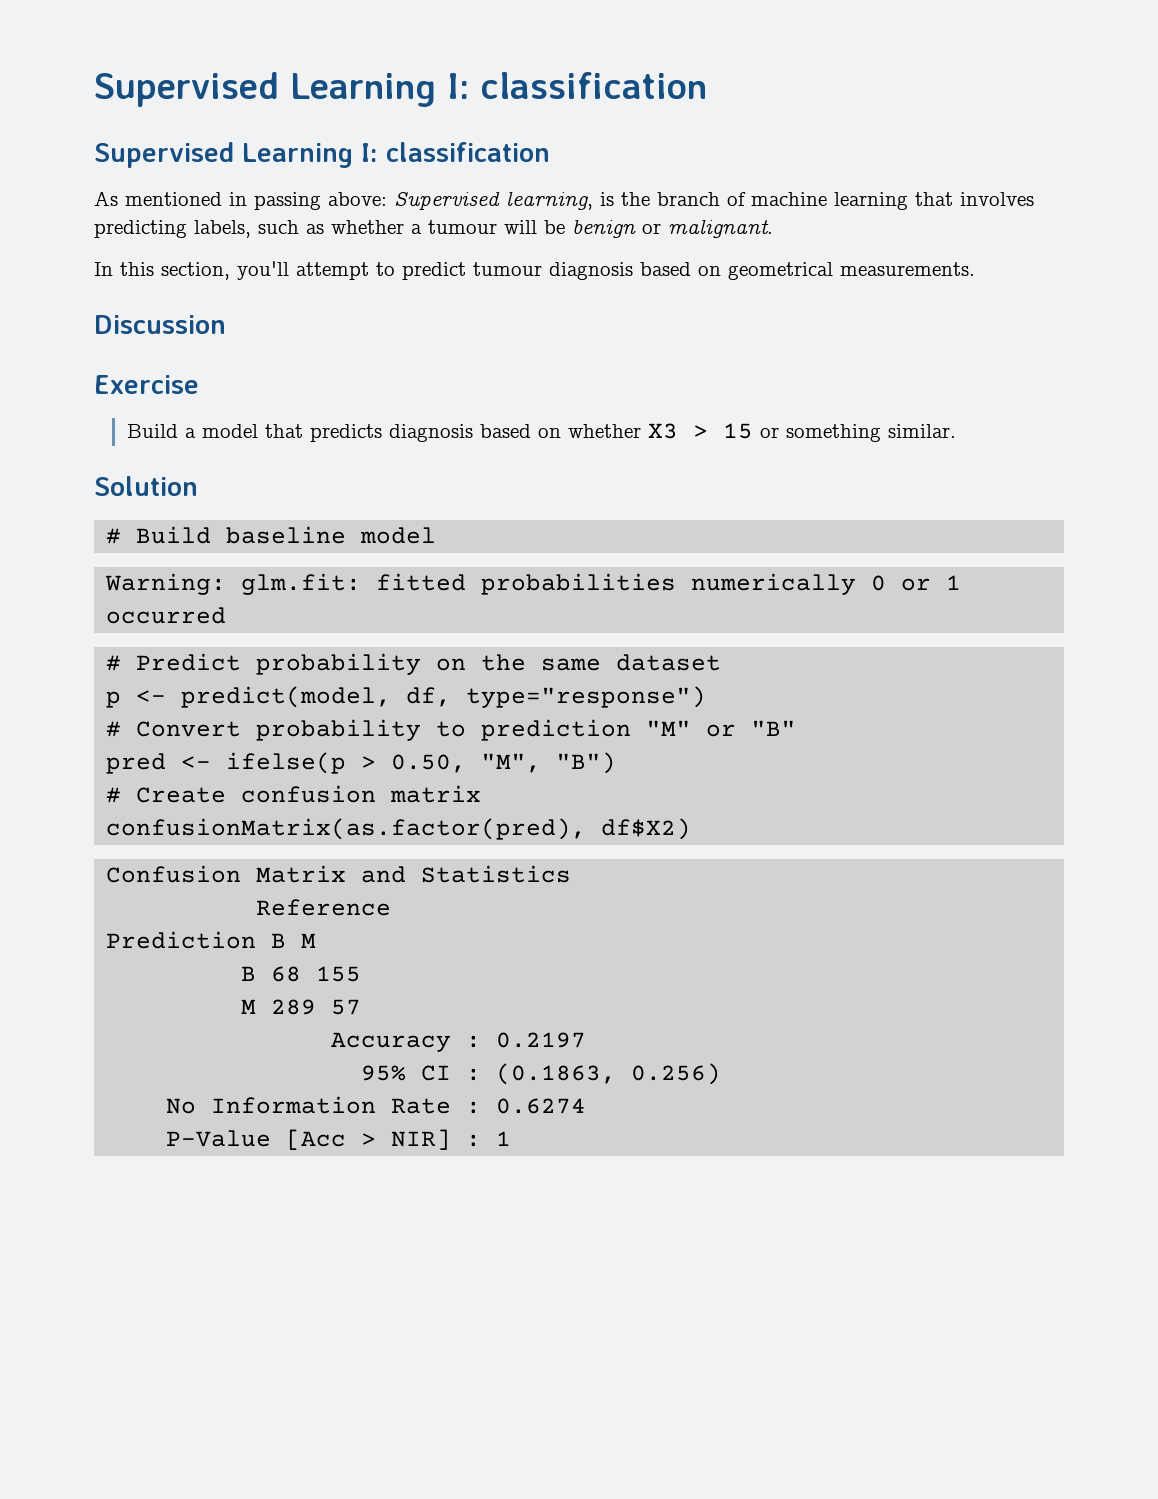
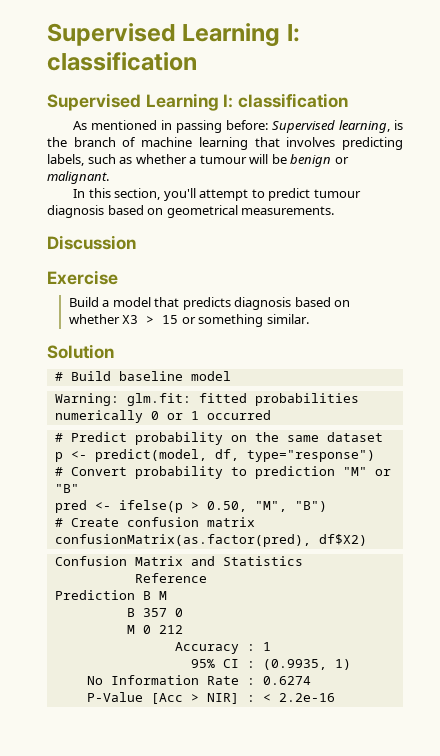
- As mentioned in passing above: Supervised learning, is the branch of machine learning that involves predicting labels, such as whether a tumour will be benign or malignant.
+ As mentioned in passing before: Supervised learning, is the branch of machine learning that involves predicting labels, such as whether a tumour will be benign or malignant.
- B 68 155
- M 289 57
+ B 357 0
+ M 0 212
- Accuracy : 0.2197
+ Accuracy : 1
- 95% CI : (0.1863, 0.256)
+ 95% CI : (0.9935, 1)
- P-Value [Acc > NIR] : 1
+ P-Value [Acc > NIR] : < 2.2e-16

